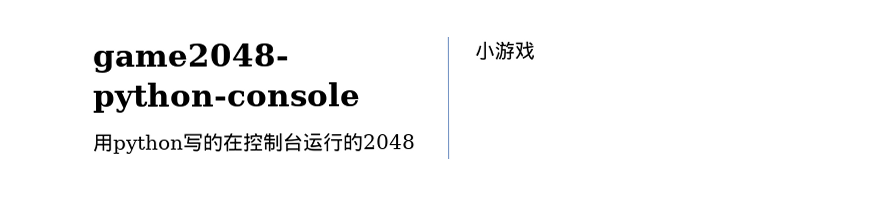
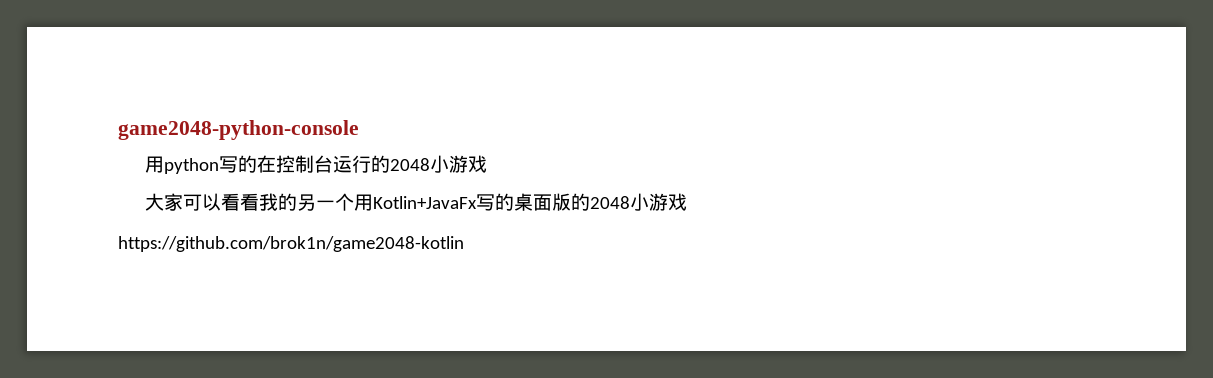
+ 大家可以看看我的另一个用Kotlin+JavaFx写的桌面版的2048小游戏
+ https://github.com/brok1n/game2048-kotlin

